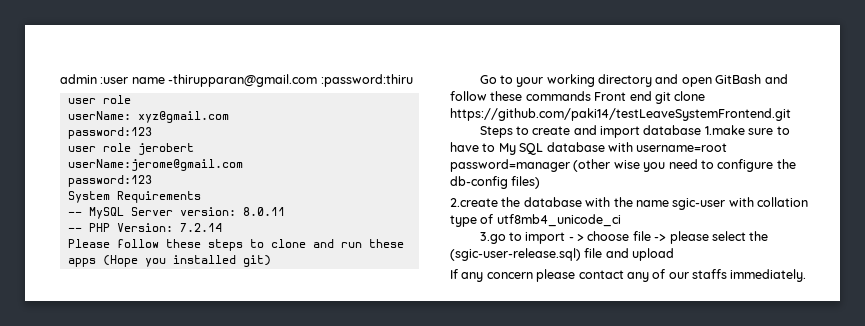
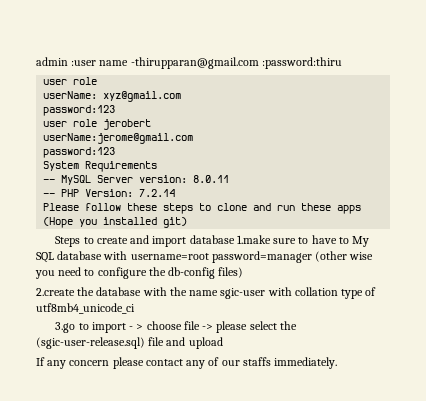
- Go to your working directory and open GitBash and follow these commands Front end git clone https://github.com/paki14/testLeaveSystemFrontend.git

